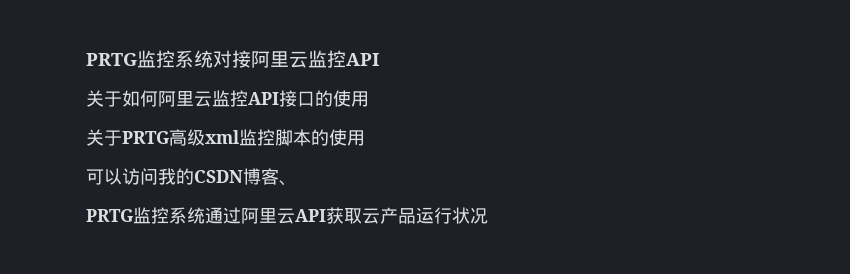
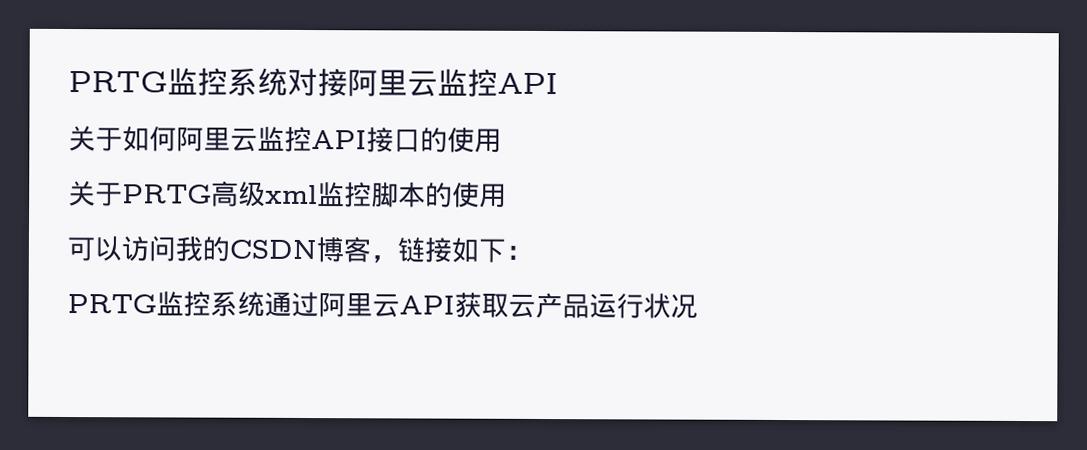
- 可以访问我的CSDN博客、
+ 可以访问我的CSDN博客，链接如下：

